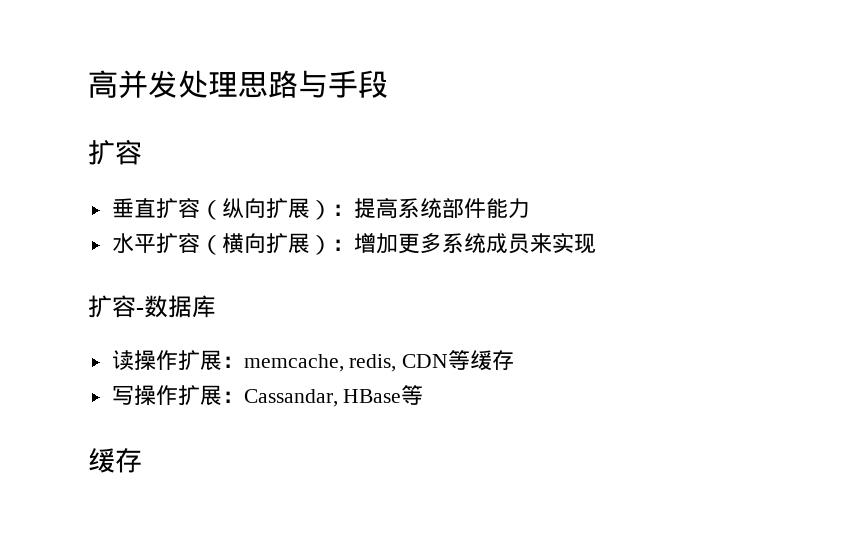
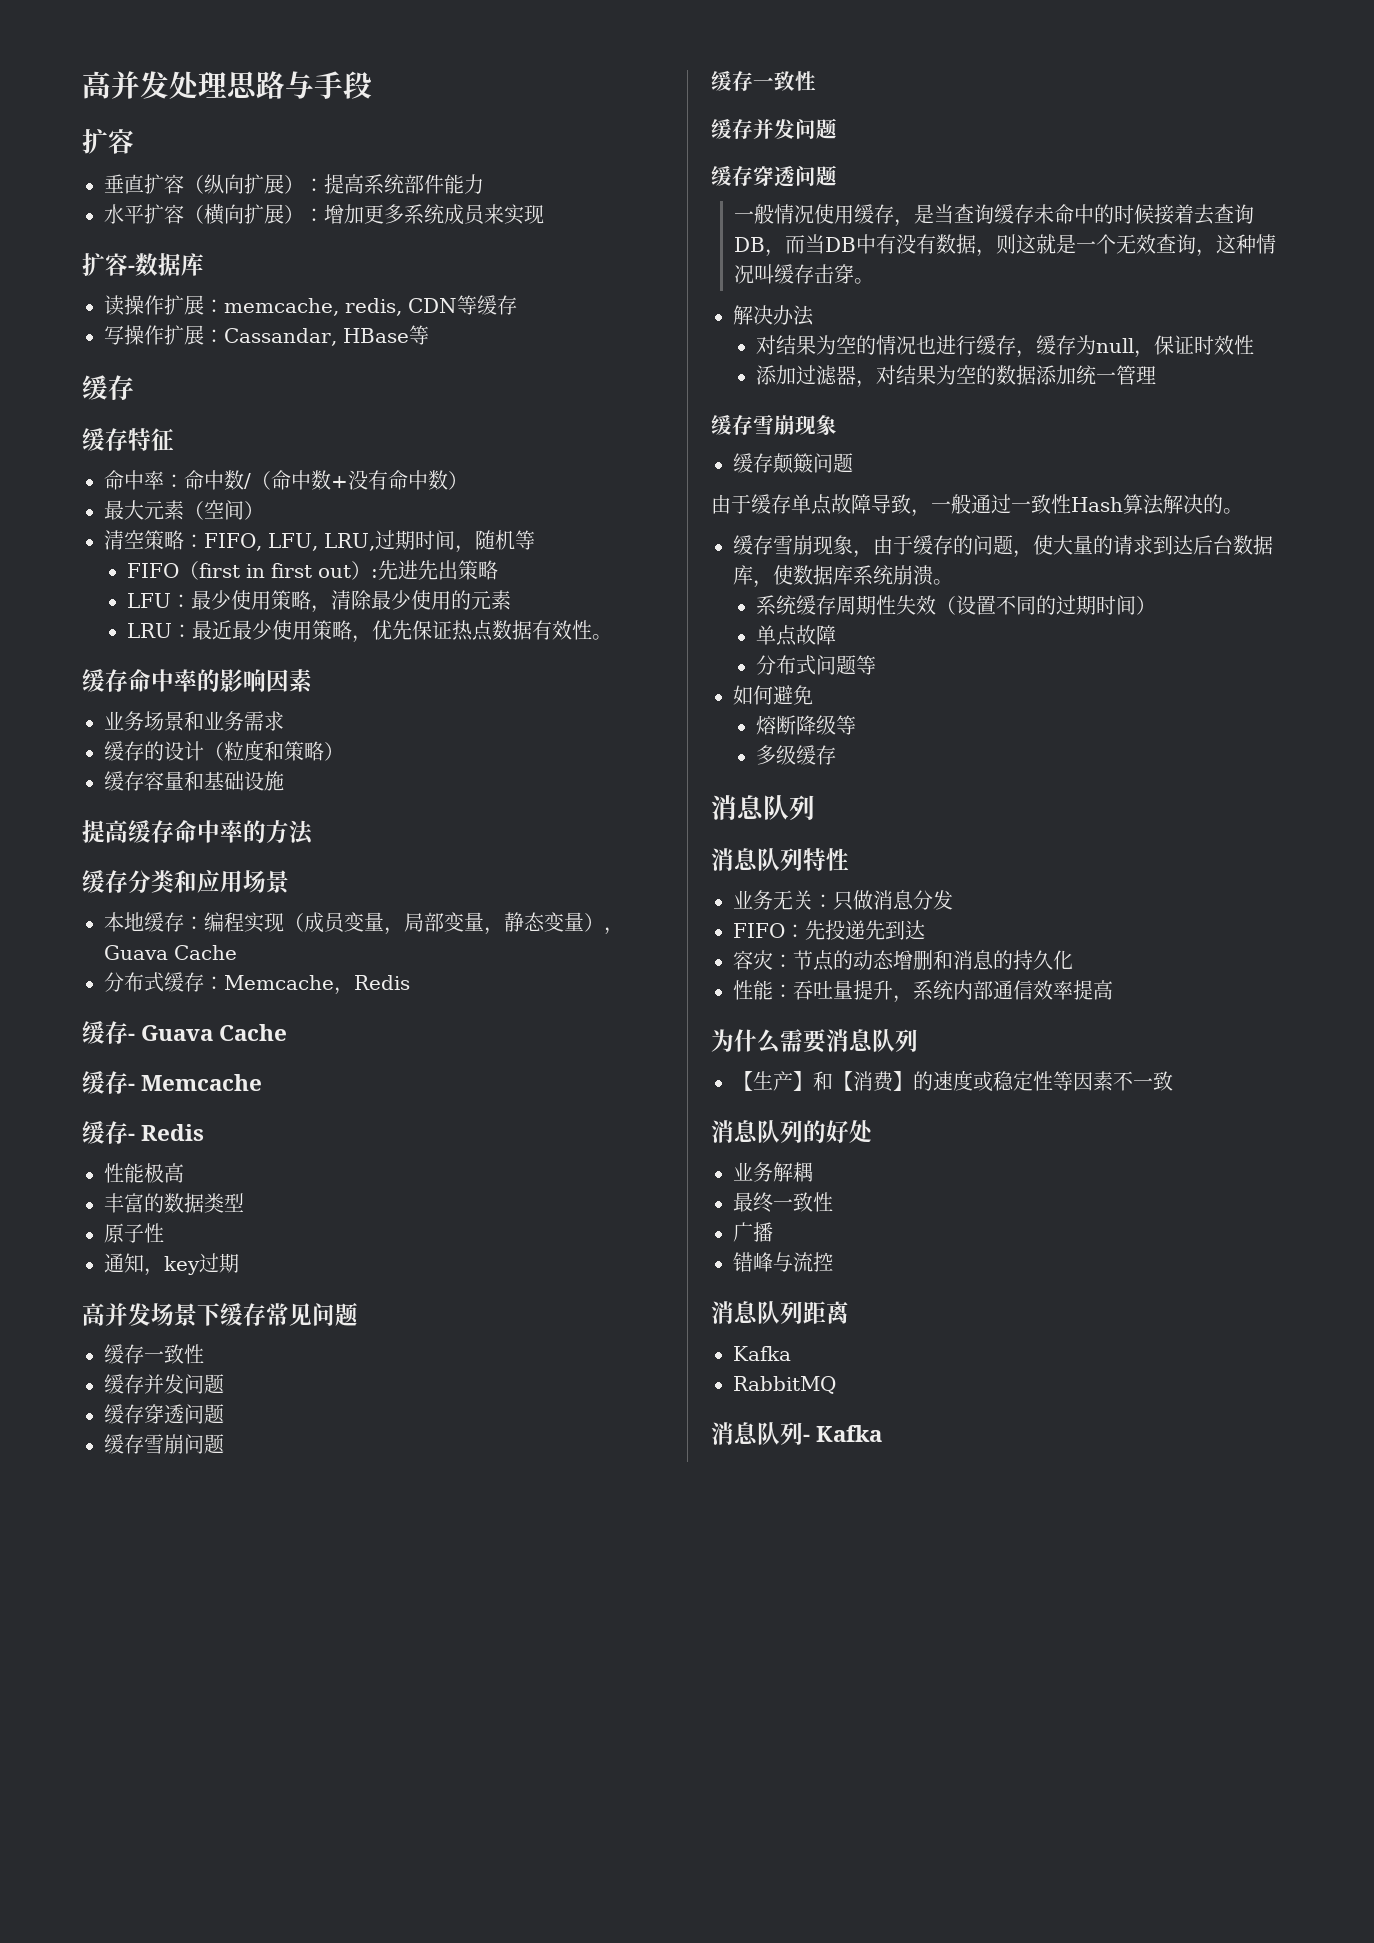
+ 缓存特征
+ 命中率：命中数/（命中数+没有命中数）
+ 最大元素（空间）
+ 清空策略：FIFO, LFU, LRU,过期时间，随机等
+ FIFO（first in first out）:先进先出策略
+ LFU：最少使用策略，清除最少使用的元素
+ LRU：最近最少使用策略，优先保证热点数据有效性。
+ 缓存命中率的影响因素
+ 业务场景和业务需求
+ 缓存的设计（粒度和策略）
+ 缓存容量和基础设施
+ 提高缓存命中率的方法
+ 缓存分类和应用场景
+ 本地缓存：编程实现（成员变量，局部变量，静态变量），Guava Cache
+ 分布式缓存：Memcache，Redis
+ 缓存- Guava Cache
+ 缓存- Memcache
+ 缓存- Redis
+ 性能极高
+ 丰富的数据类型
+ 原子性
+ 通知，key过期
+ 高并发场景下缓存常见问题
+ 缓存一致性
+ 缓存并发问题
+ 缓存穿透问题
+ 缓存雪崩问题
+ 缓存一致性
+ 缓存并发问题
+ 缓存穿透问题
+ 一般情况使用缓存，是当查询缓存未命中的时候接着去查询DB，而当DB中有没有数据，则这就是一个无效查询，这种情况叫缓存击穿。
+ 解决办法
+ 对结果为空的情况也进行缓存，缓存为null，保证时效性
+ 添加过滤器，对结果为空的数据添加统一管理
+ 缓存雪崩现象
+ 缓存颠簸问题
+ 由于缓存单点故障导致，一般通过一致性Hash算法解决的。
+ 缓存雪崩现象，由于缓存的问题，使大量的请求到达后台数据库，使数据库系统崩溃。
+ 系统缓存周期性失效（设置不同的过期时间）
+ 单点故障
+ 分布式问题等
+ 如何避免
+ 熔断降级等
+ 多级缓存
+ 消息队列
+ 消息队列特性
+ 业务无关：只做消息分发
+ FIFO：先投递先到达
+ 容灾：节点的动态增删和消息的持久化
+ 性能：吞吐量提升，系统内部通信效率提高
+ 为什么需要消息队列
+ 【生产】和【消费】的速度或稳定性等因素不一致
+ 消息队列的好处
+ 业务解耦
+ 最终一致性
+ 广播
+ 错峰与流控
+ 消息队列距离
+ Kafka
+ RabbitMQ
+ 消息队列- Kafka

